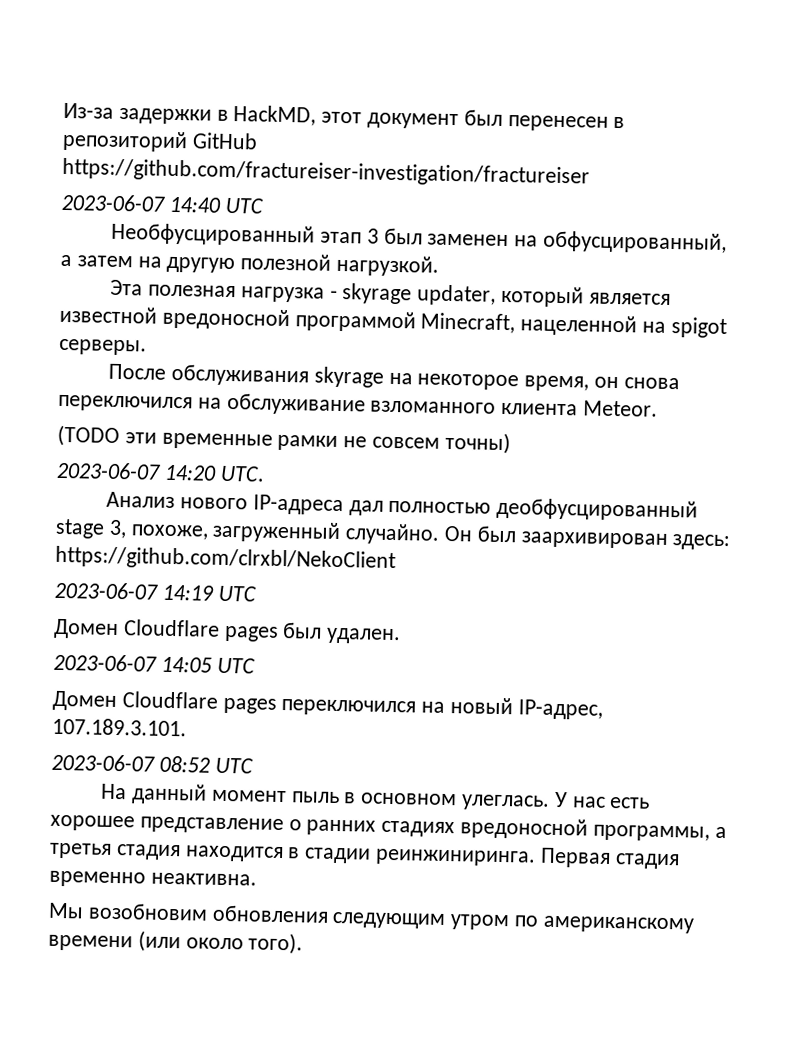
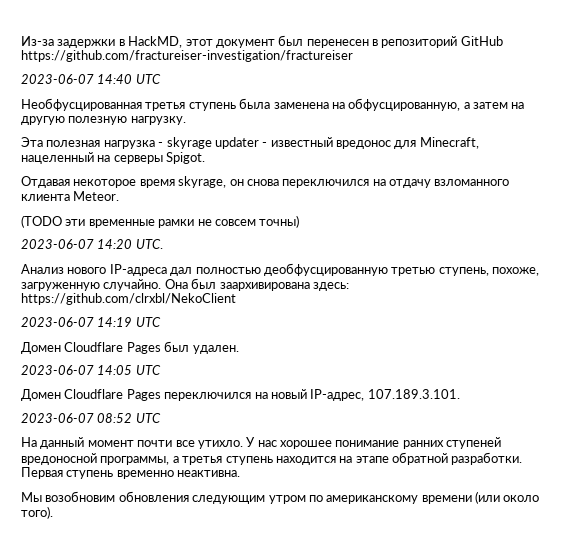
- Необфусцированный этап 3 был заменен на обфусцированный, а затем на другую полезной нагрузкой.
+ Необфусцированная третья ступень была заменена на обфусцированную, а затем на другую полезную нагрузку.
- Эта полезная нагрузка - skyrage updater, который является известной вредоносной программой Minecraft, нацеленной на spigot серверы.
- После обслуживания skyrage на некоторое время, он снова переключился на обслуживание взломанного клиента Meteor.
+ Эта полезная нагрузка - skyrage updater - известный вредонос для Minecraft, нацеленный на серверы Spigot.
+ Отдавая некоторое время skyrage, он снова переключился на отдачу взломанного клиента Meteor.
- Анализ нового IP-адреса дал полностью деобфусцированный stage 3, похоже, загруженный случайно. Он был заархивирован здесь: https://github.com/clrxbl/NekoClient
+ Анализ нового IP-адреса дал полностью деобфусцированную третью ступень, похоже, загруженную случайно. Она был заархивирована здесь: https://github.com/clrxbl/NekoClient
- Домен Cloudflare pages был удален.
+ Домен Cloudflare Pages был удален.
- Домен Cloudflare pages переключился на новый IP-адрес, 107.189.3.101.
+ Домен Cloudflare Pages переключился на новый IP-адрес, 107.189.3.101.
- На данный момент пыль в основном улеглась. У нас есть хорошее представление о ранних стадиях вредоносной программы, а третья стадия находится в стадии реинжиниринга. Первая стадия временно неактивна.
+ На данный момент почти все утихло. У нас хорошее понимание ранних ступеней вредоносной программы, а третья ступень находится на этапе обратной разработки. Первая ступень временно неактивна.

